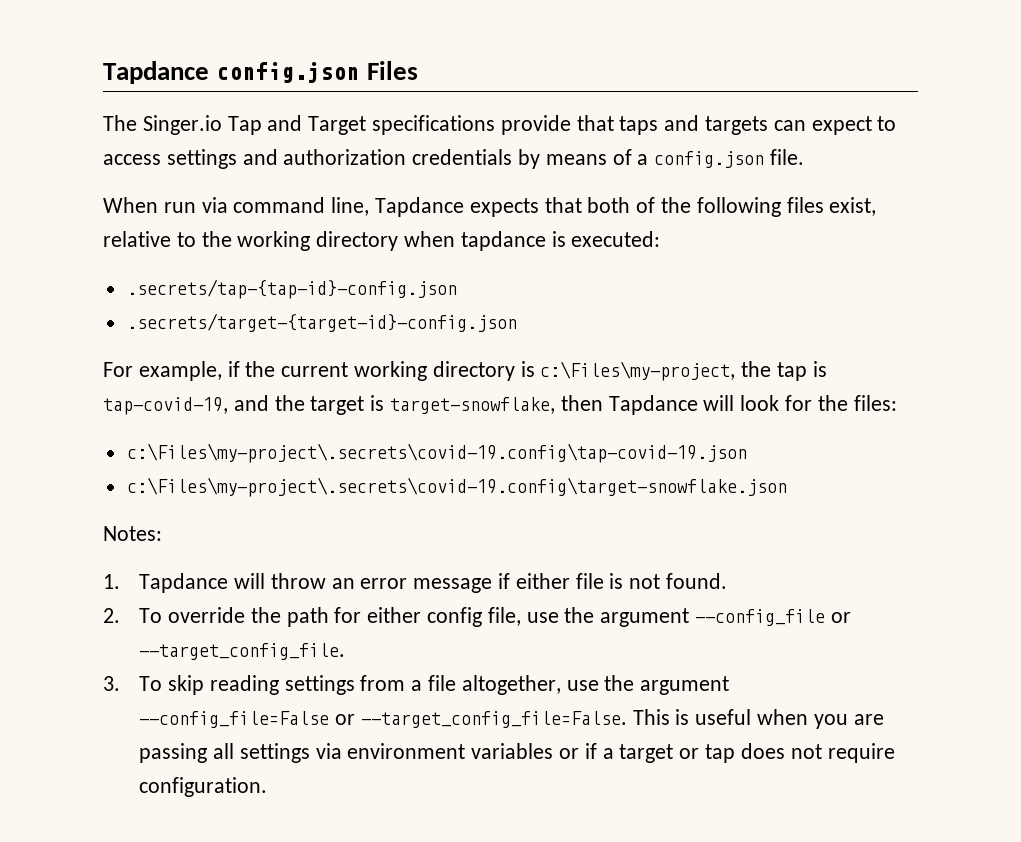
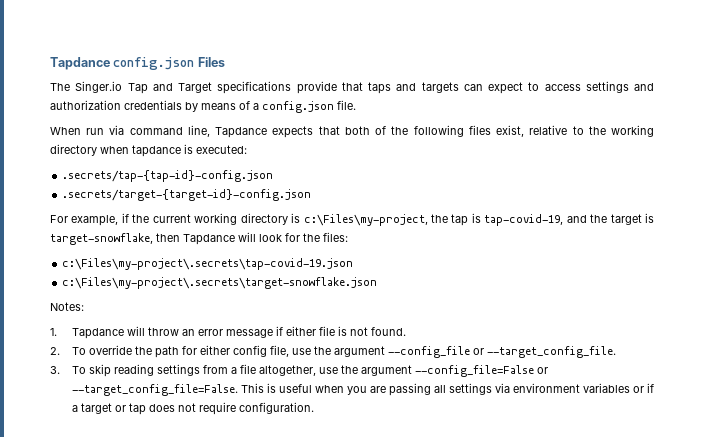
- c:\Files\my-project\.secrets\covid-19.config\tap-covid-19.json
- c:\Files\my-project\.secrets\covid-19.config\target-snowflake.json
+ c:\Files\my-project\.secrets\tap-covid-19.json
+ c:\Files\my-project\.secrets\target-snowflake.json

